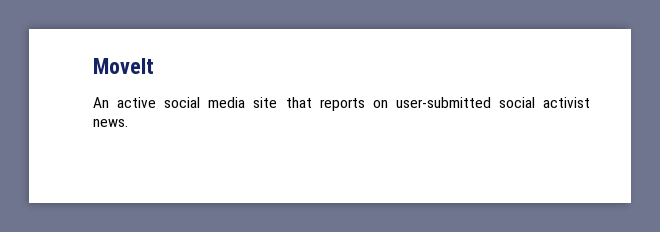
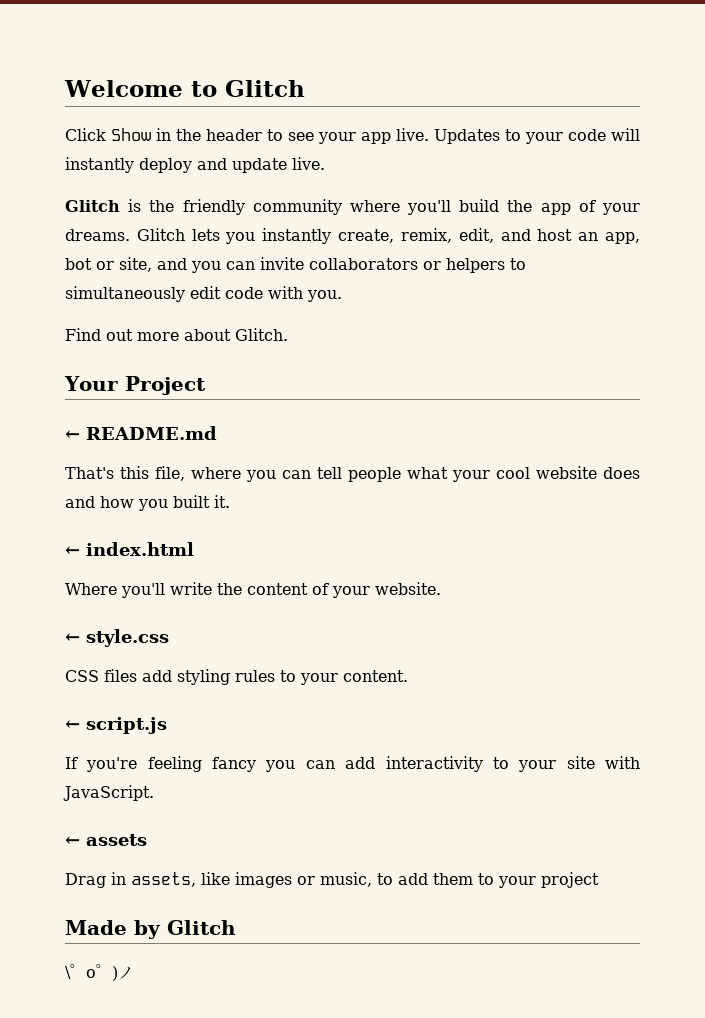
- MoveIt
- An active social media site that reports on user-submitted social activist news.
+ Welcome to Glitch
+ Click Show in the header to see your app live. Updates to your code will instantly deploy and update live.
+ Glitch is the friendly community where you'll build the app of your dreams. Glitch lets you instantly create, remix, edit, and host an app, bot or site, and you can invite collaborators or helpers to simultaneously edit code with you.
+ Find out more about Glitch.
+ Your Project
+ ← README.md
+ That's this file, where you can tell people what your cool website does and how you built it.
+ ← index.html
+ Where you'll write the content of your website.
+ ← style.css
+ CSS files add styling rules to your content.
+ ← script.js
+ If you're feeling fancy you can add interactivity to your site with JavaScript.
+ ← assets
+ Drag in assets, like images or music, to add them to your project
+ Made by Glitch
+ \゜o゜)ノ

